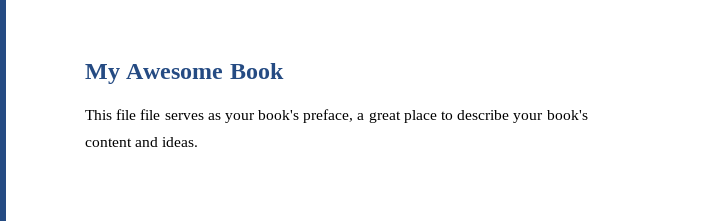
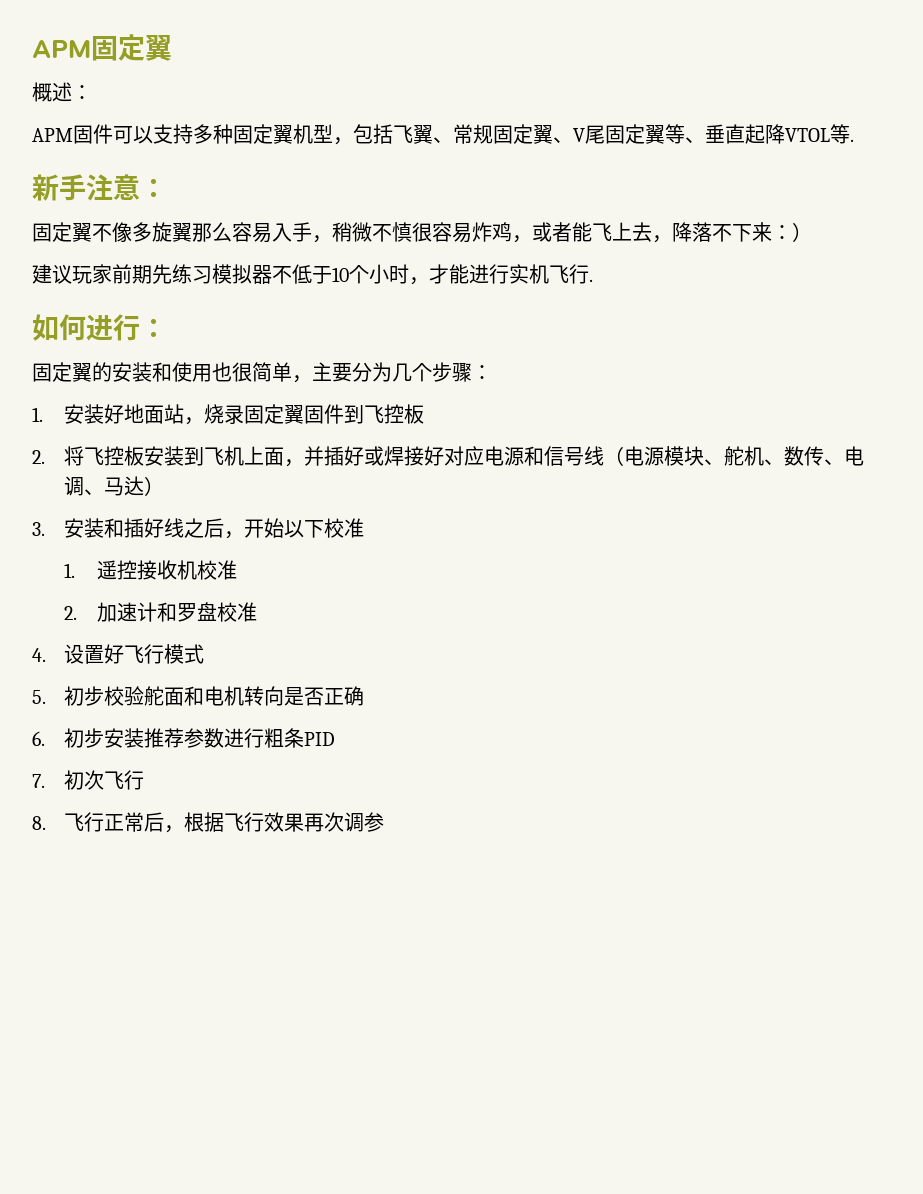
- My Awesome Book
- This file file serves as your book's preface, a great place to describe your book's content and ideas.
+ APM固定翼
+ 概述：
+ APM固件可以支持多种固定翼机型，包括飞翼、常规固定翼、V尾固定翼等、垂直起降VTOL等.
+ 新手注意：
+ 固定翼不像多旋翼那么容易入手，稍微不慎很容易炸鸡，或者能飞上去，降落不下来：）
+ 建议玩家前期先练习模拟器不低于10个小时，才能进行实机飞行.
+ 如何进行：
+ 固定翼的安装和使用也很简单，主要分为几个步骤：
+ 1.安装好地面站，烧录固定翼固件到飞控板
+ 2.将飞控板安装到飞机上面，并插好或焊接好对应电源和信号线（电源模块、舵机、数传、电调、马达）
+ 3.安装和插好线之后，开始以下校准
+ 1.遥控接收机校准
+ 2.加速计和罗盘校准
+ 4.设置好飞行模式
+ 5.初步校验舵面和电机转向是否正确
+ 6.初步安装推荐参数进行粗条PID
+ 7.初次飞行
+ 8.飞行正常后，根据飞行效果再次调参

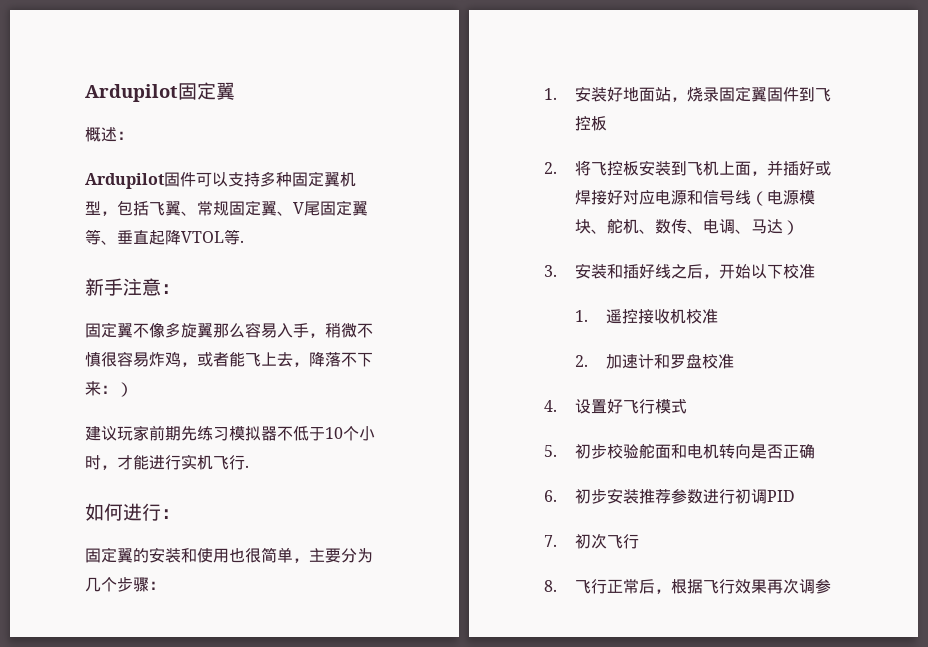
- APM固定翼
+ Ardupilot固定翼
- APM固件可以支持多种固定翼机型，包括飞翼、常规固定翼、V尾固定翼等、垂直起降VTOL等.
+ Ardupilot固件可以支持多种固定翼机型，包括飞翼、常规固定翼、V尾固定翼等、垂直起降VTOL等.
- 6.初步安装推荐参数进行粗条PID
+ 6.初步安装推荐参数进行初调PID

